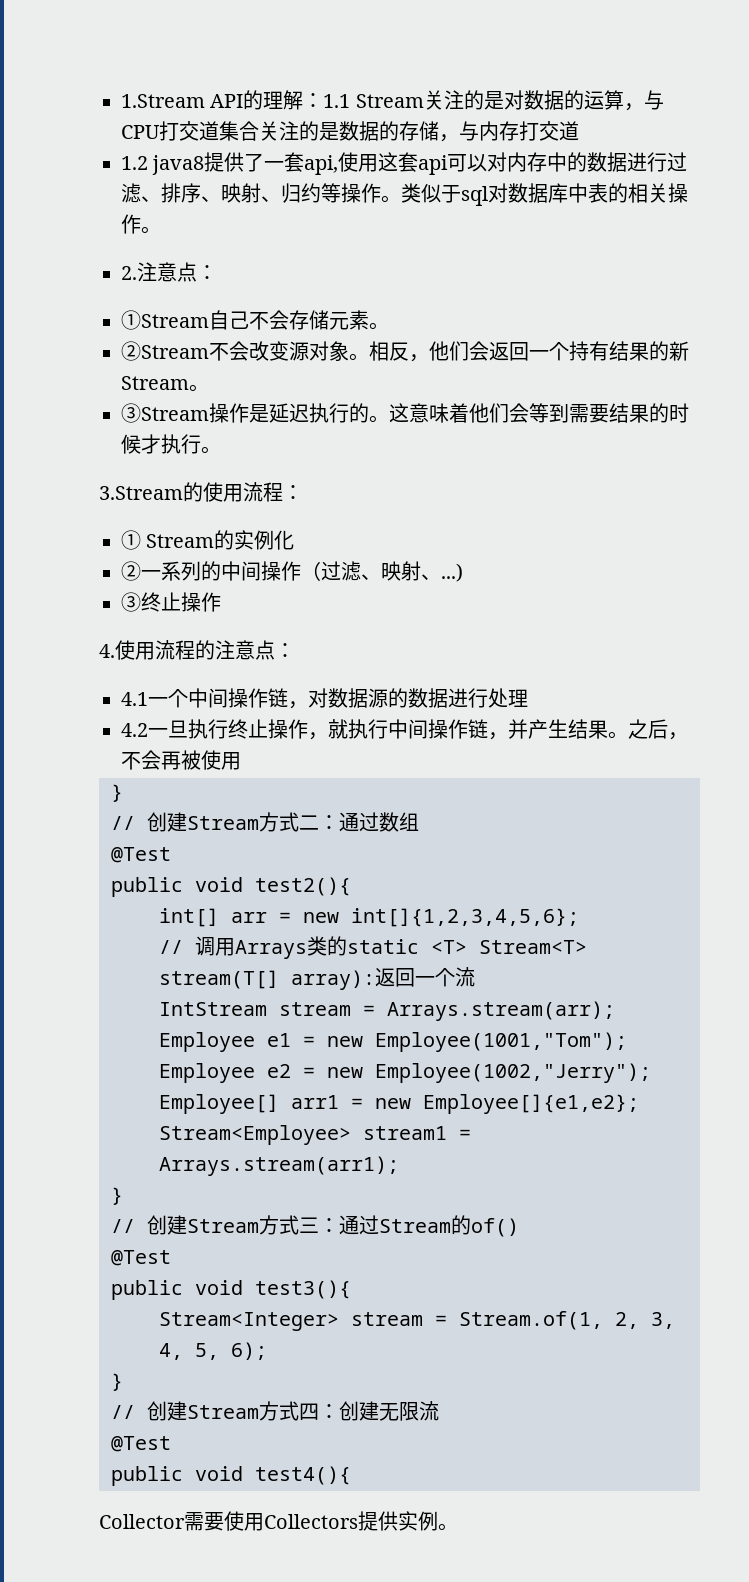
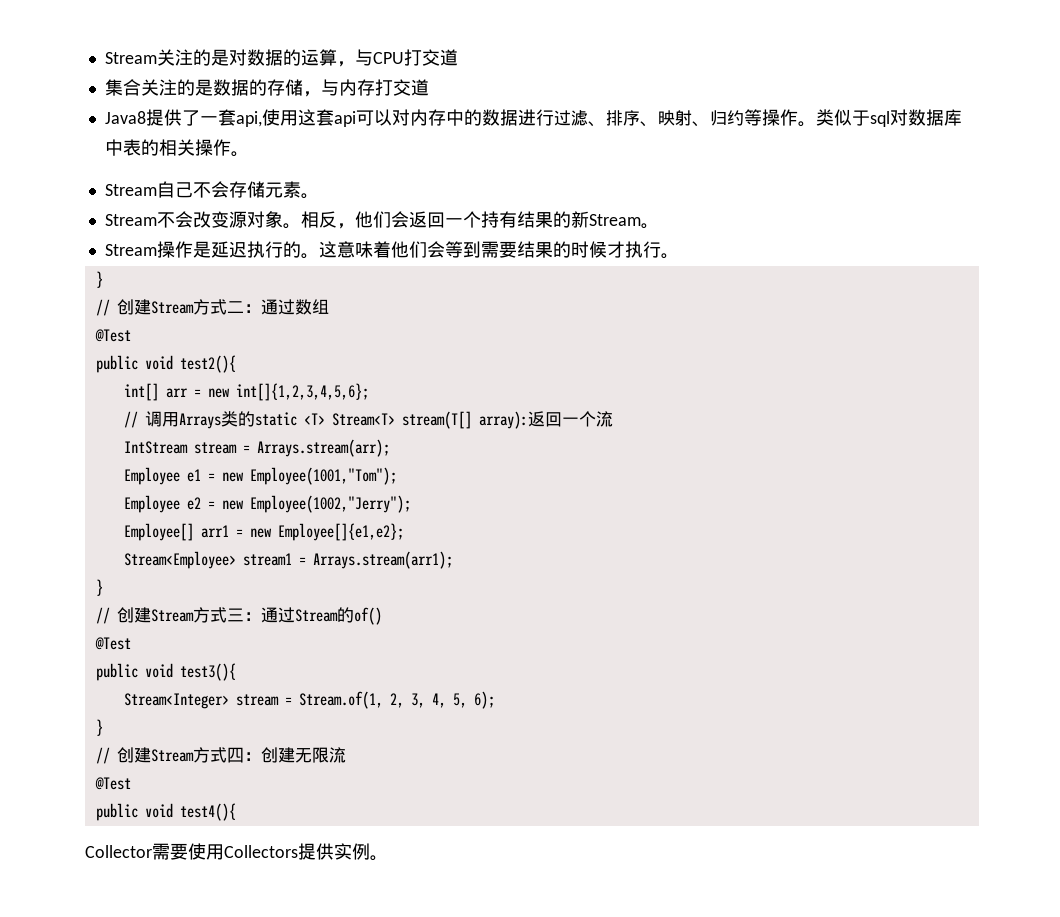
- 1.Stream API的理解：1.1 Stream关注的是对数据的运算，与CPU打交道集合关注的是数据的存储，与内存打交道
+ Stream关注的是对数据的运算，与CPU打交道
+ 集合关注的是数据的存储，与内存打交道
- 1.2 java8提供了一套api,使用这套api可以对内存中的数据进行过滤、排序、映射、归约等操作。
+ Java8提供了一套api,使用这套api可以对内存中的数据进行过滤、排序、映射、归约等操作。
- 2.注意点：
- ①Stream自己不会存储元素。
+ Stream自己不会存储元素。
- ②Stream不会改变源对象。
+ Stream不会改变源对象。
- ③Stream操作是延迟执行的。
+ Stream操作是延迟执行的。
- 3.Stream的使用流程：
- ① Stream的实例化
- ②一系列的中间操作（过滤、映射、...)
- ③终止操作
- 4.使用流程的注意点：
- 4.1一个中间操作链，对数据源的数据进行处理
- 4.2一旦执行终止操作，就执行中间操作链，并产生结果。之后，不会再被使用

